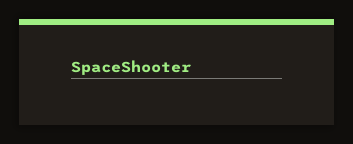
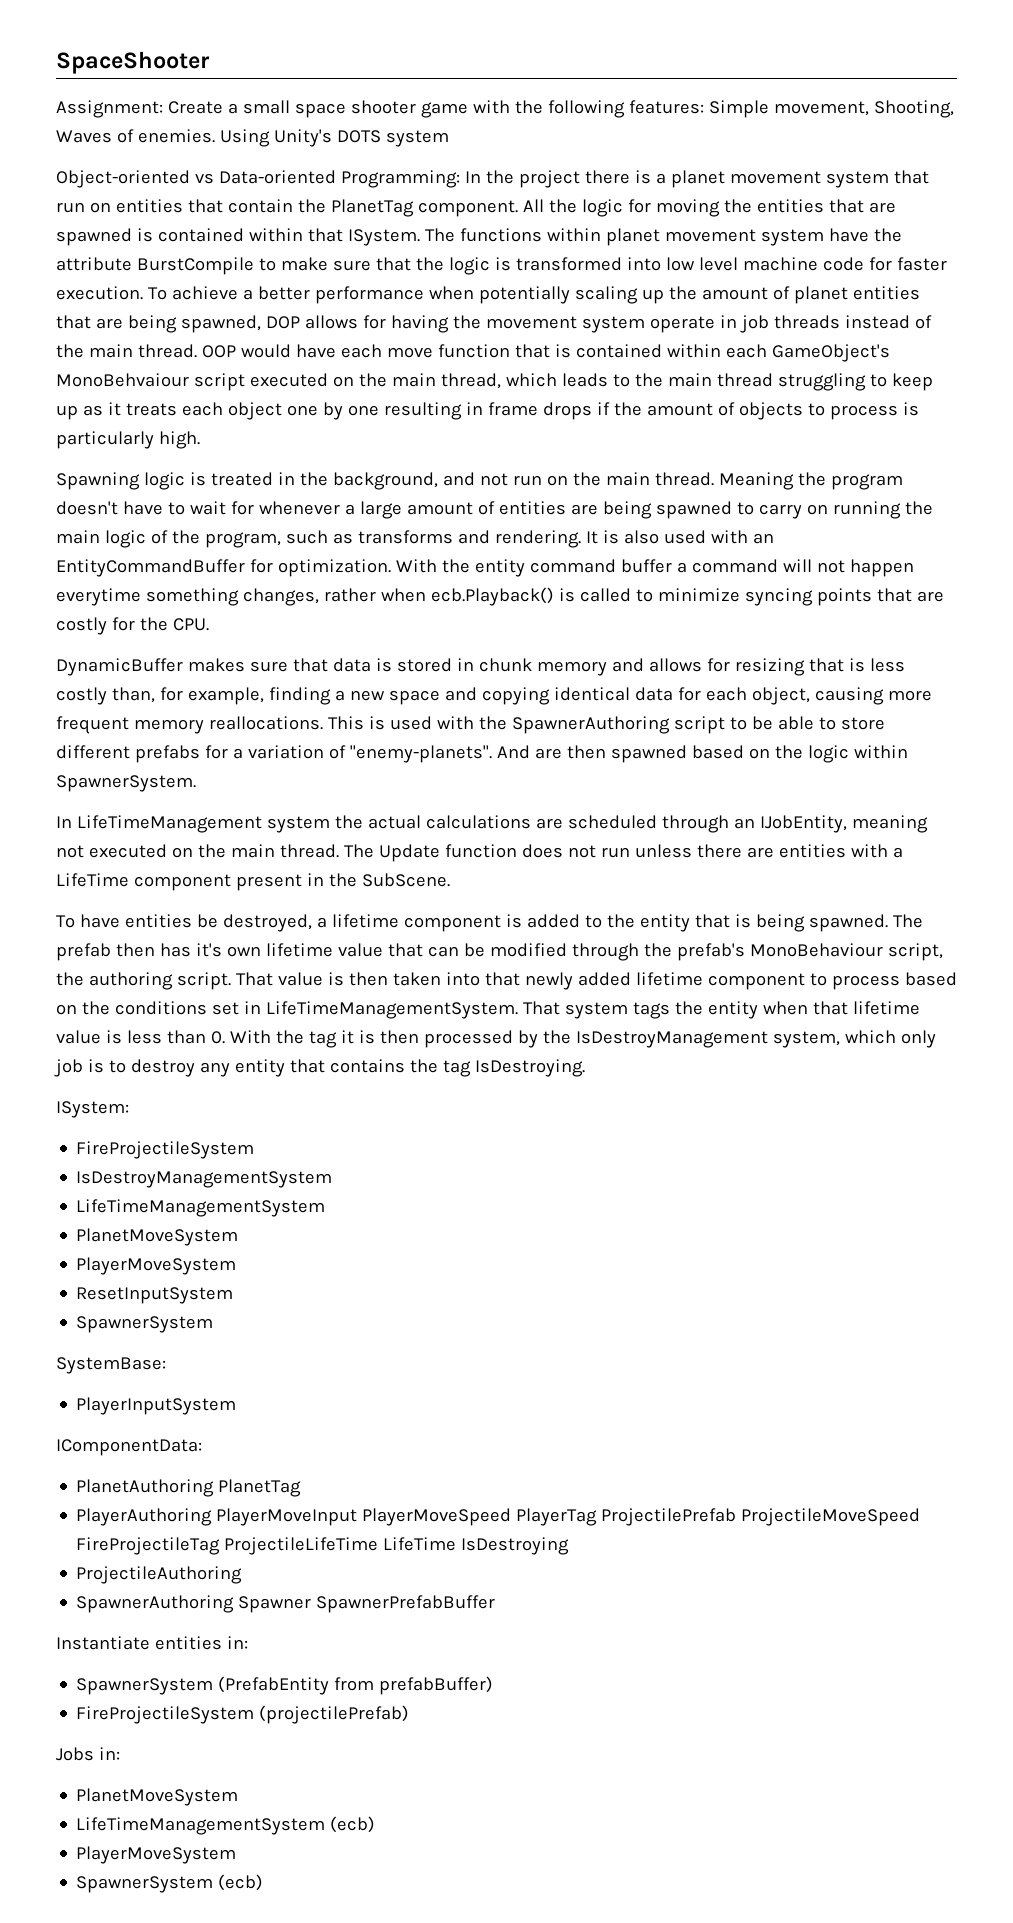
+ Assignment: Create a small space shooter game with the following features: Simple movement, Shooting, Waves of enemies. Using Unity's DOTS system
+ Object-oriented vs Data-oriented Programming: In the project there is a planet movement system that run on entities that contain the PlanetTag component. All the logic for moving the entities that are spawned is contained within that ISystem. The functions within planet movement system have the attribute BurstCompile to make sure that the logic is transformed into low level machine code for faster execution. To achieve a better performance when potentially scaling up the amount of planet entities that are being spawned, DOP allows for having the movement system operate in job threads instead of the main thread. OOP would have each move function that is contained within each GameObject's MonoBehvaiour script executed on the main thread, which leads to the main thread struggling to keep up as it treats each object one by one resulting in frame drops if the amount of objects to process is particularly high.
+ Spawning logic is treated in the background, and not run on the main thread. Meaning the program doesn't have to wait for whenever a large amount of entities are being spawned to carry on running the main logic of the program, such as transforms and rendering. It is also used with an EntityCommandBuffer for optimization. With the entity command buffer a command will not happen everytime something changes, rather when ecb.Playback() is called to minimize syncing points that are costly for the CPU.
+ DynamicBuffer makes sure that data is stored in chunk memory and allows for resizing that is less costly than, for example, finding a new space and copying identical data for each object, causing more frequent memory reallocations. This is used with the SpawnerAuthoring script to be able to store different prefabs for a variation of "enemy-planets". And are then spawned based on the logic within SpawnerSystem.
+ In LifeTimeManagement system the actual calculations are scheduled through an IJobEntity, meaning not executed on the main thread. The Update function does not run unless there are entities with a LifeTime component present in the SubScene.
+ To have entities be destroyed, a lifetime component is added to the entity that is being spawned. The prefab then has it's own lifetime value that can be modified through the prefab's MonoBehaviour script, the authoring script. That value is then taken into that newly added lifetime component to process based on the conditions set in LifeTimeManagementSystem. That system tags the entity when that lifetime value is less than 0. With the tag it is then processed by the IsDestroyManagement system, which only job is to destroy any entity that contains the tag IsDestroying.
+ ISystem:
+ FireProjectileSystem
+ IsDestroyManagementSystem
+ LifeTimeManagementSystem
+ PlanetMoveSystem
+ PlayerMoveSystem
+ ResetInputSystem
+ SpawnerSystem
+ SystemBase:
+ PlayerInputSystem
+ IComponentData:
+ PlanetAuthoring PlanetTag
+ PlayerAuthoring PlayerMoveInput PlayerMoveSpeed PlayerTag ProjectilePrefab ProjectileMoveSpeed FireProjectileTag ProjectileLifeTime LifeTime IsDestroying
+ ProjectileAuthoring
+ SpawnerAuthoring Spawner SpawnerPrefabBuffer
+ Instantiate entities in:
+ SpawnerSystem (PrefabEntity from prefabBuffer)
+ FireProjectileSystem (projectilePrefab)
+ Jobs in:
+ PlanetMoveSystem
+ LifeTimeManagementSystem (ecb)
+ PlayerMoveSystem
+ SpawnerSystem (ecb)

